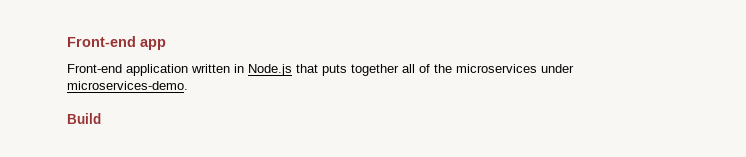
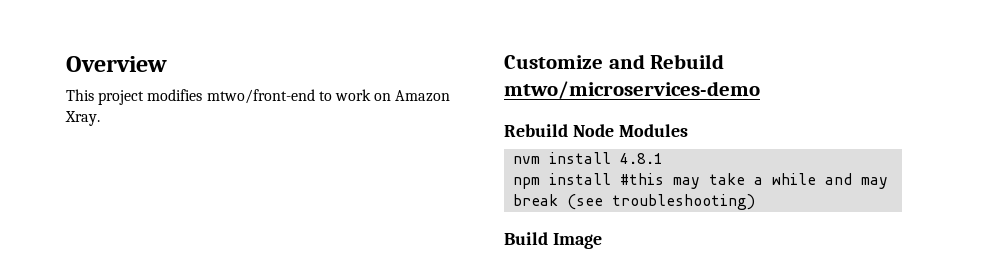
- Front-end app
- Front-end application written in Node.js that puts together all of the microservices under microservices-demo.
+ Overview
+ This project modifies mtwo/front-end to work on Amazon Xray.
+ Customize and Rebuild mtwo/microservices-demo
+ Rebuild Node Modules
+ nvm install 4.8.1
+ npm install #this may take a while and may break (see troubleshooting)
- Build
+ Build Image

